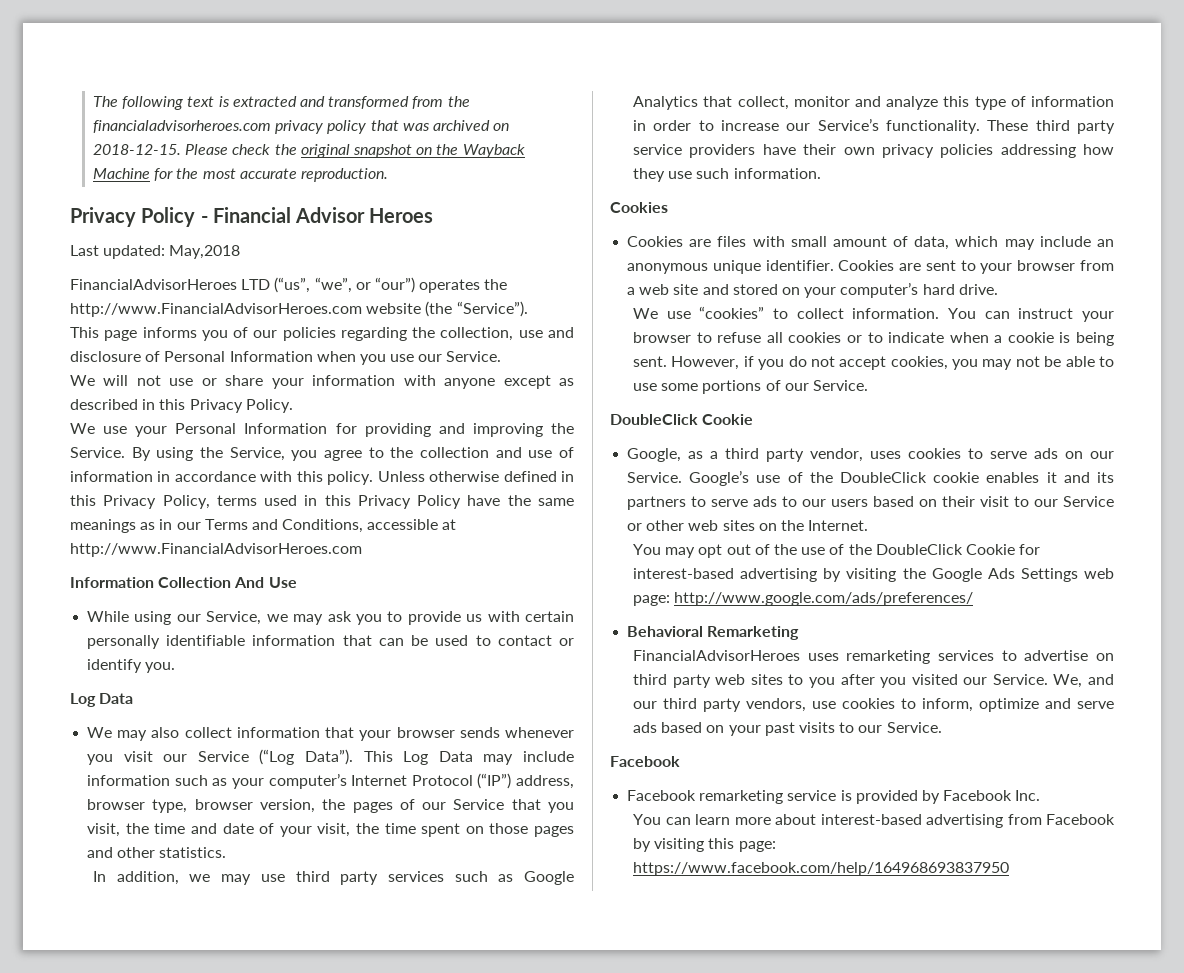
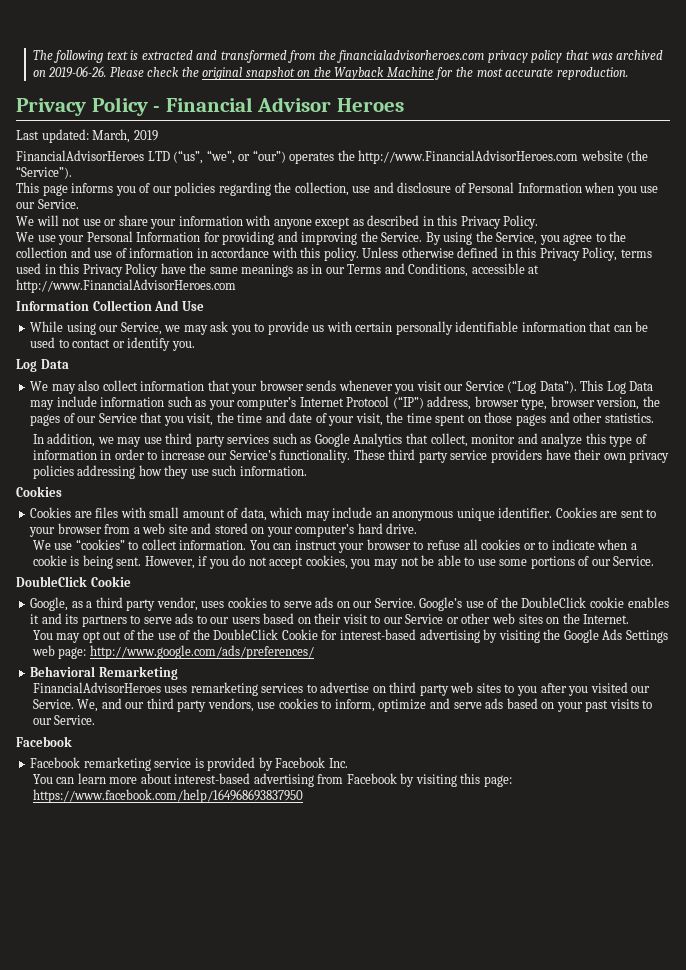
- The following text is extracted and transformed from the financialadvisorheroes.com privacy policy that was archived on 2018-12-15.
+ The following text is extracted and transformed from the financialadvisorheroes.com privacy policy that was archived on 2019-06-26.
- Last updated: May,2018
+ Last updated: March, 2019

